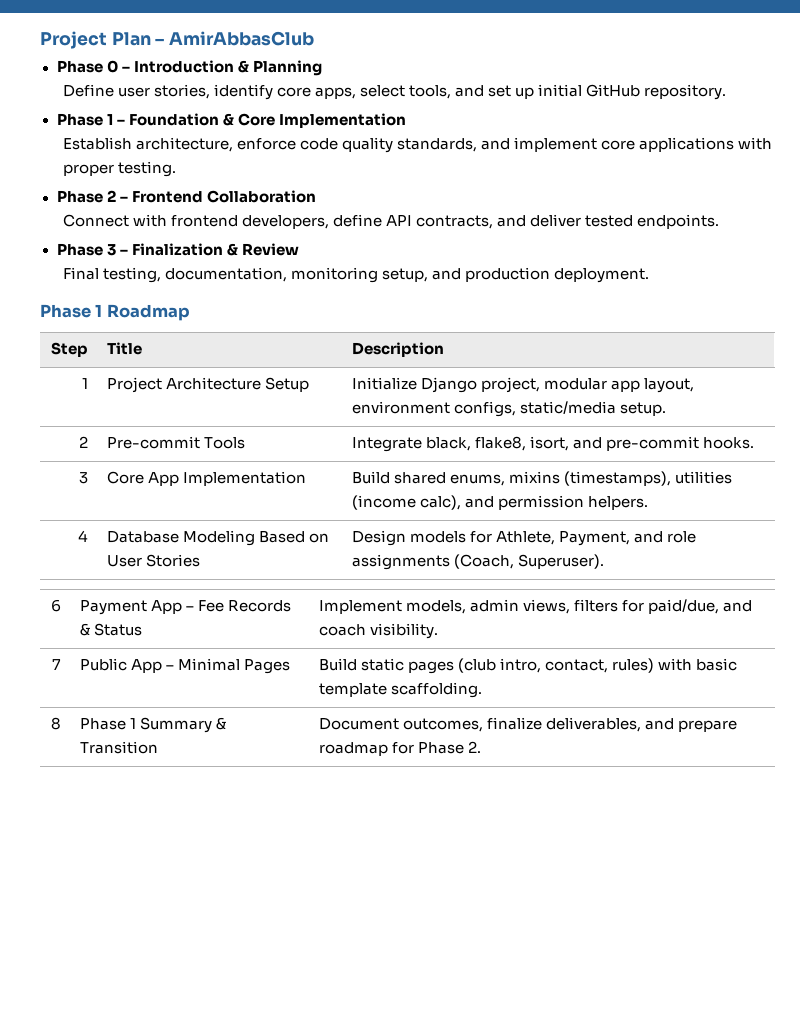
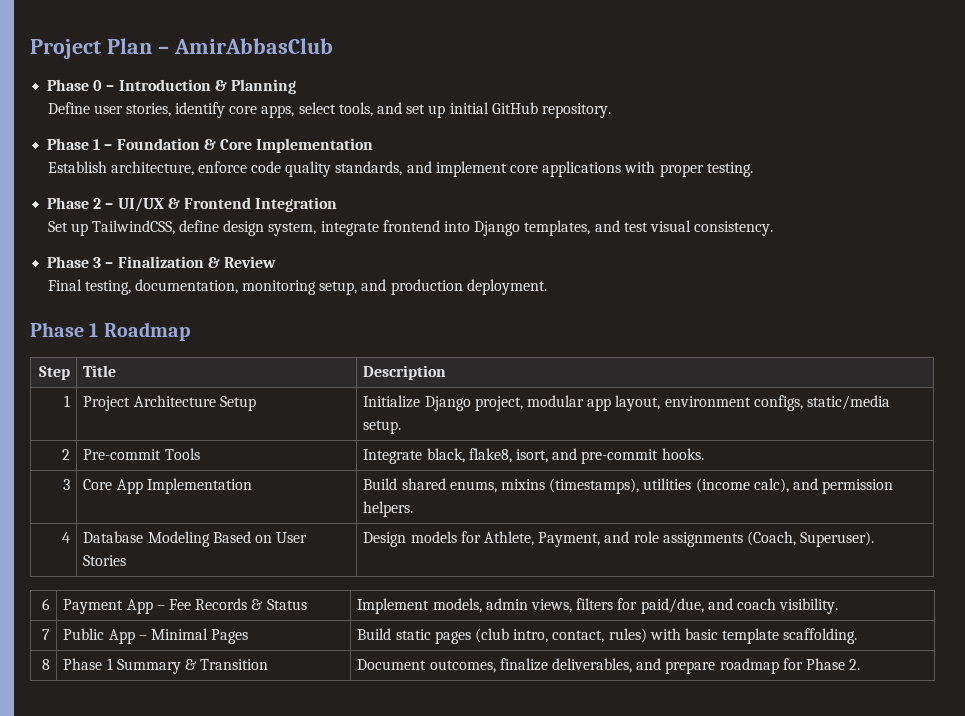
- Phase 2 – Frontend Collaboration
- Connect with frontend developers, define API contracts, and deliver tested endpoints.
+ Phase 2 – UI/UX & Frontend Integration
+ Set up TailwindCSS, define design system, integrate frontend into Django templates, and test visual consistency.

